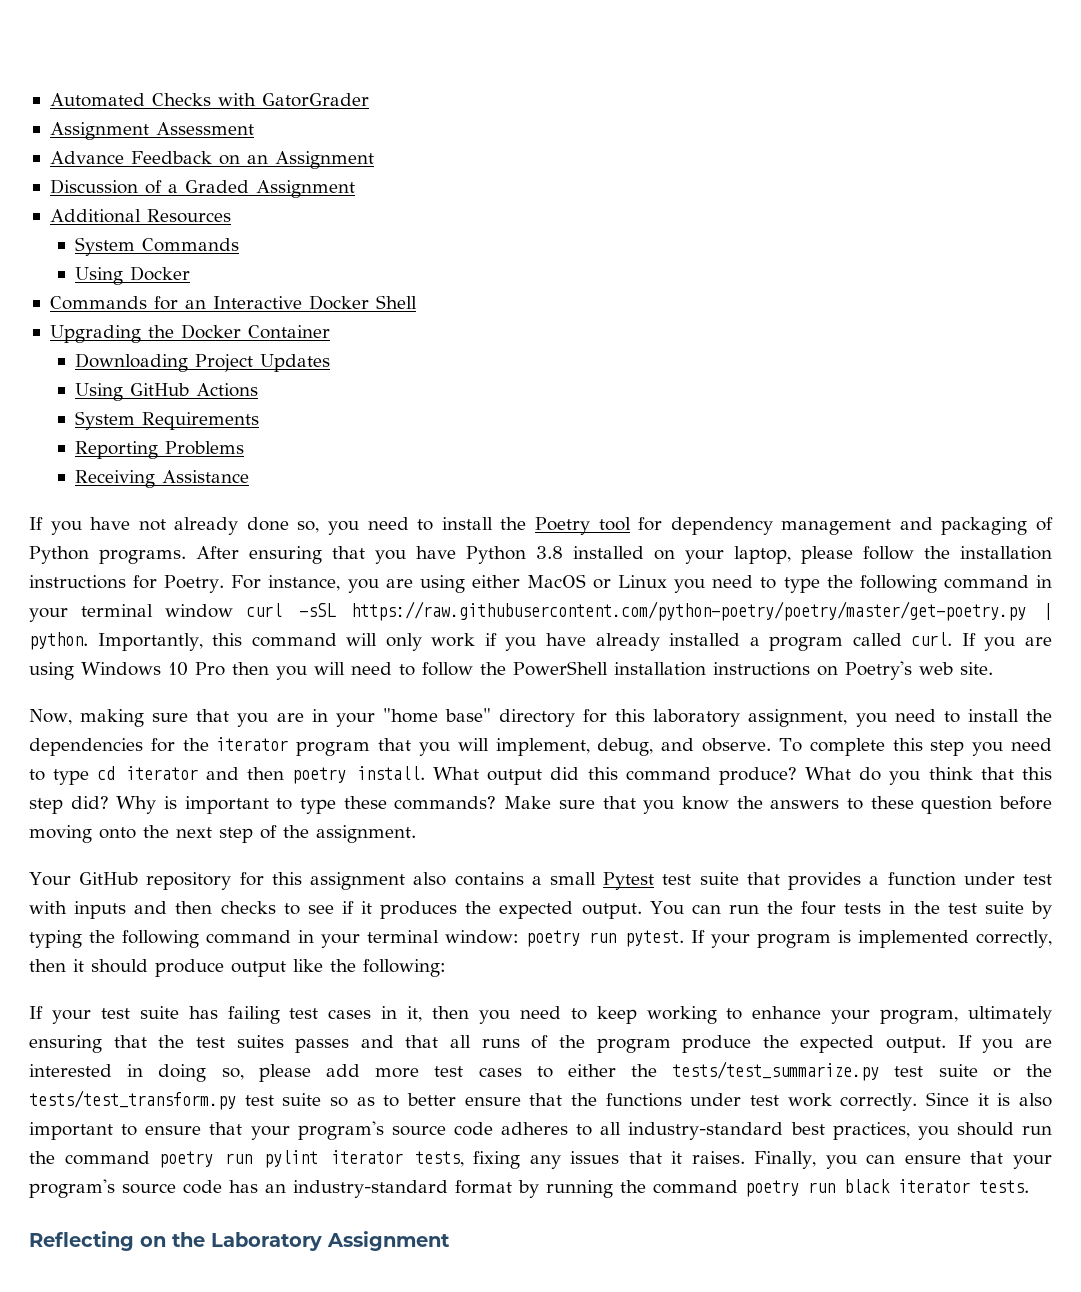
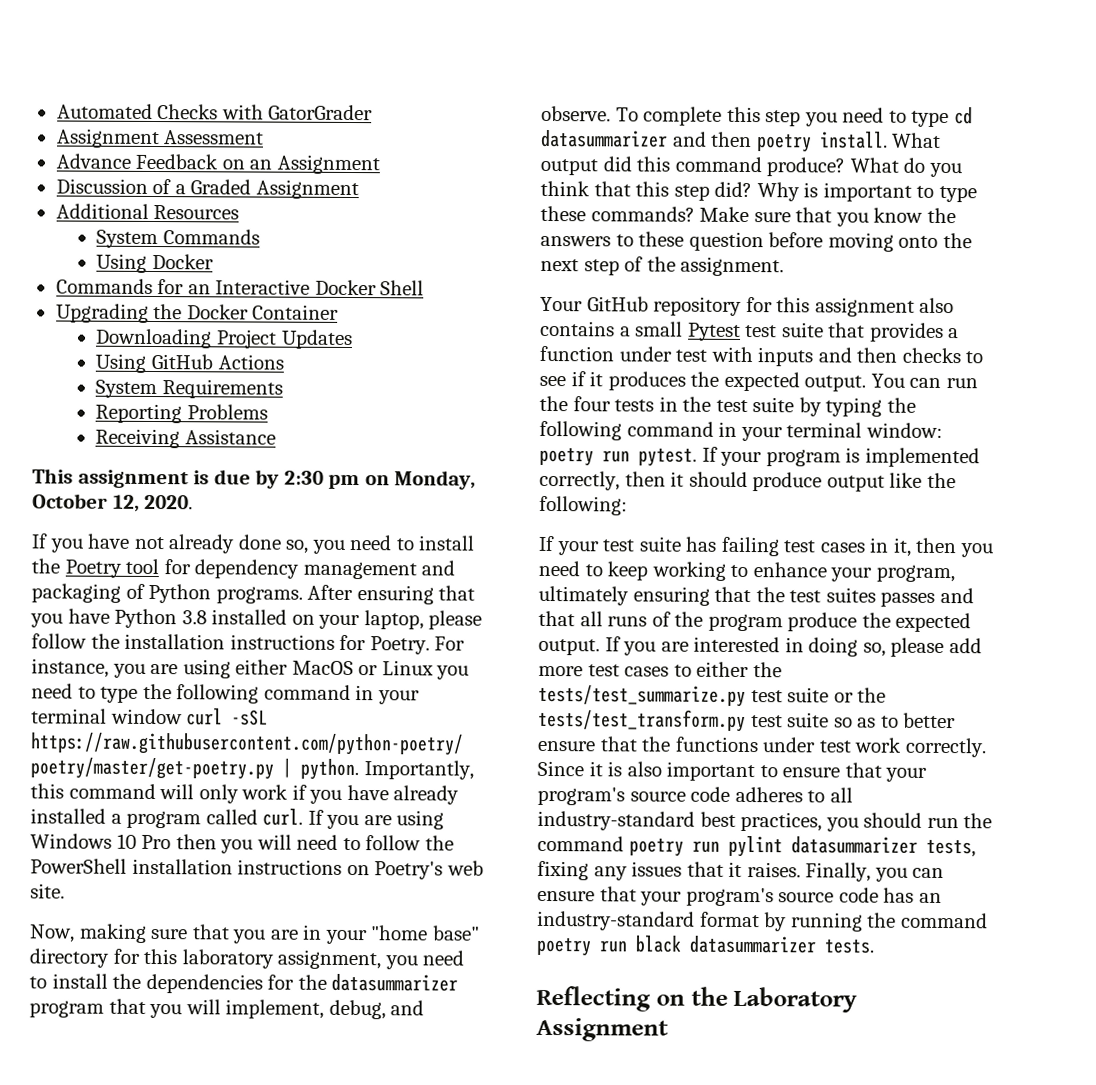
+ This assignment is due by 2:30 pm on Monday, October 12, 2020.
- Now, making sure that you are in your "home base" directory for this laboratory assignment, you need to install the dependencies for the iterator program that you will implement, debug, and observe.
+ Now, making sure that you are in your "home base" directory for this laboratory assignment, you need to install the dependencies for the datasummarizer program that you will implement, debug, and observe.
- To complete this step you need to type cd iterator and then poetry install.
+ To complete this step you need to type cd datasummarizer and then poetry install.
- Since it is also important to ensure that your program's source code adheres to all industry-standard best practices, you should run the command poetry run pylint iterator tests, fixing any issues that it raises.
+ Since it is also important to ensure that your program's source code adheres to all industry-standard best practices, you should run the command poetry run pylint datasummarizer tests, fixing any issues that it raises.
- Finally, you can ensure that your program's source code has an industry-standard format by running the command poetry run black iterator tests.
+ Finally, you can ensure that your program's source code has an industry-standard format by running the command poetry run black datasummarizer tests.

